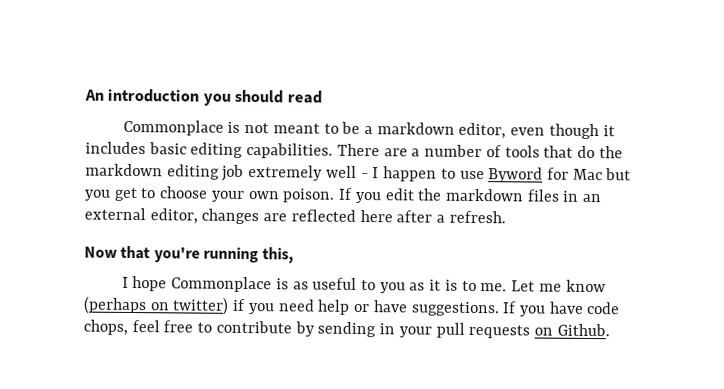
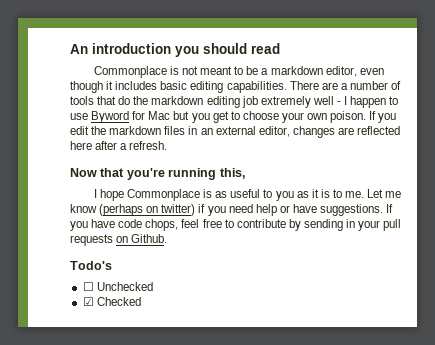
+ Todo's
+ ☐ Unchecked
+ ☑ Checked

